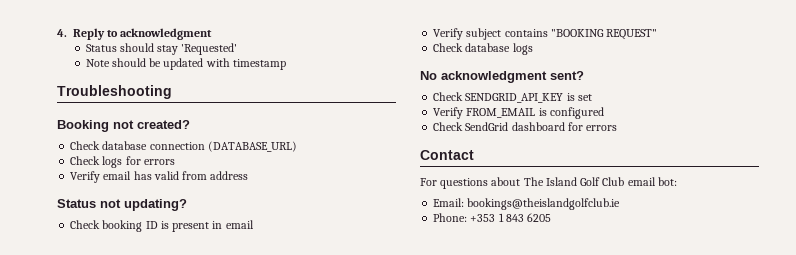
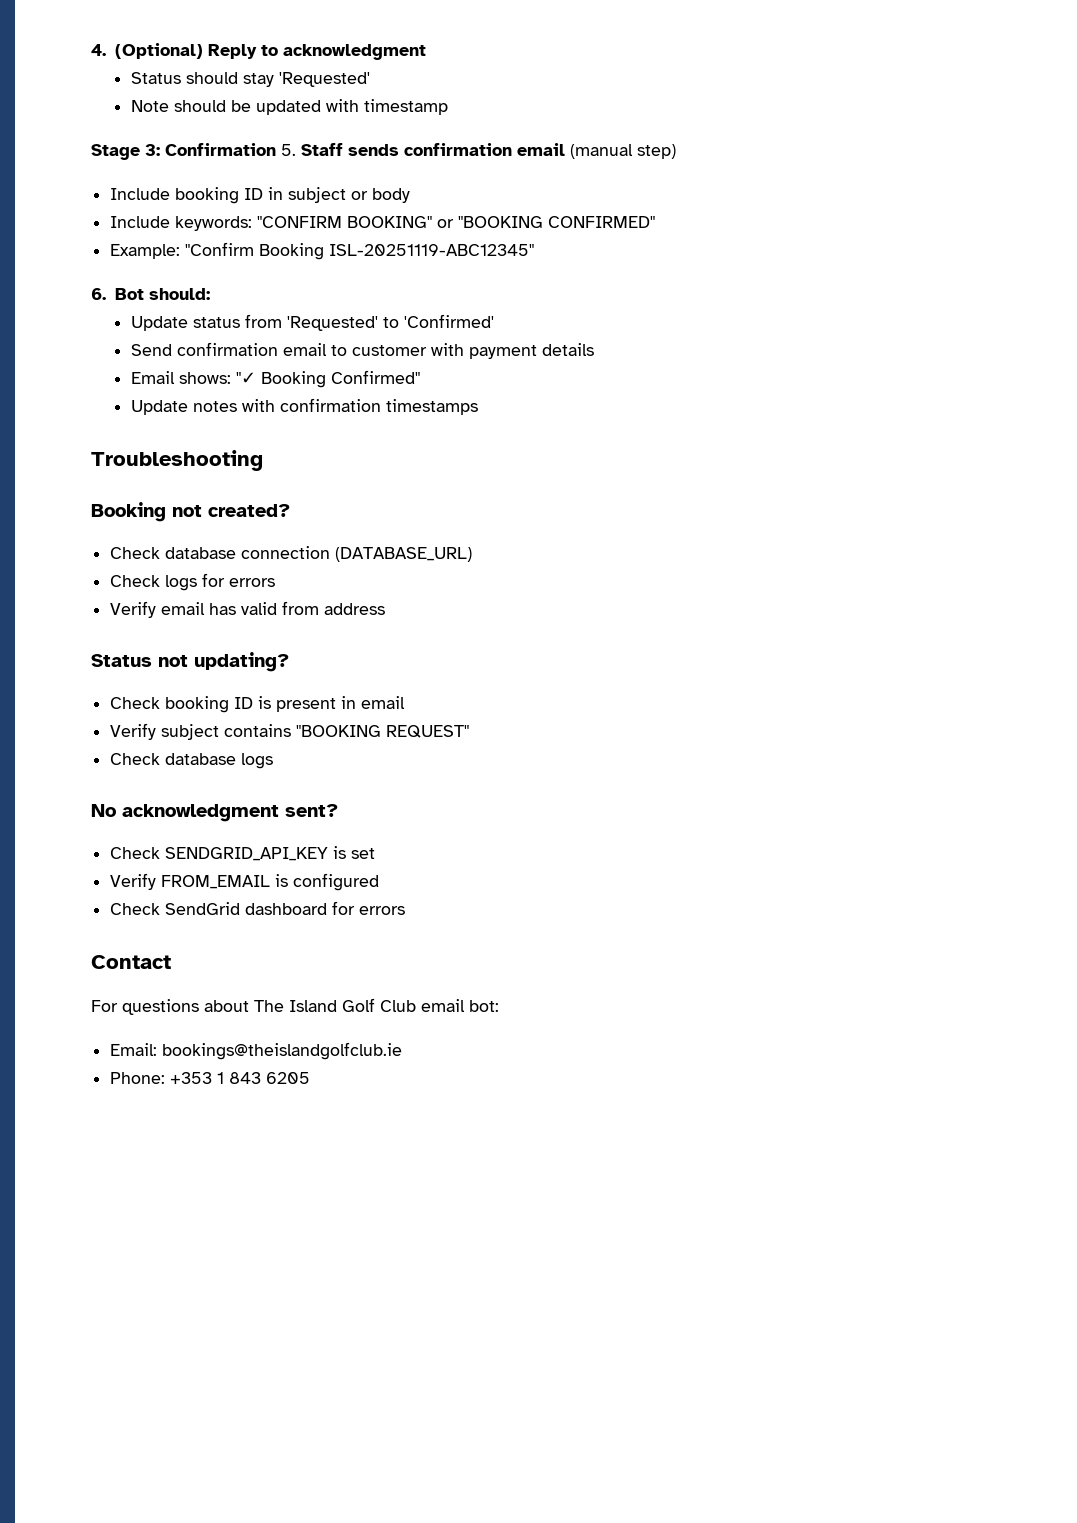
- 4. Reply to acknowledgment
+ 4. (Optional) Reply to acknowledgment
+ Stage 3: Confirmation 5. Staff sends confirmation email (manual step)
+ Include booking ID in subject or body
+ Include keywords: "CONFIRM BOOKING" or "BOOKING CONFIRMED"
+ Example: "Confirm Booking ISL-20251119-ABC12345"
+ 6. Bot should:
+ Update status from 'Requested' to 'Confirmed'
+ Send confirmation email to customer with payment details
+ Email shows: "✓ Booking Confirmed"
+ Update notes with confirmation timestamps

